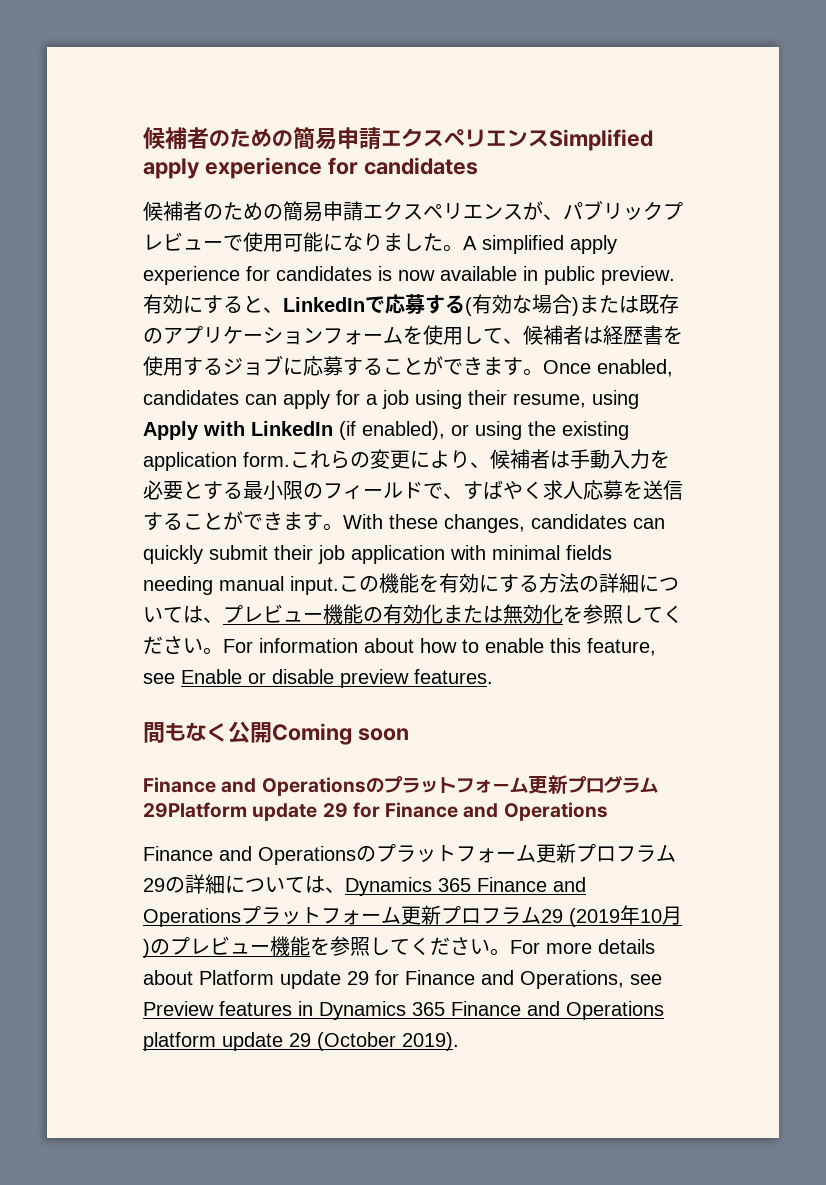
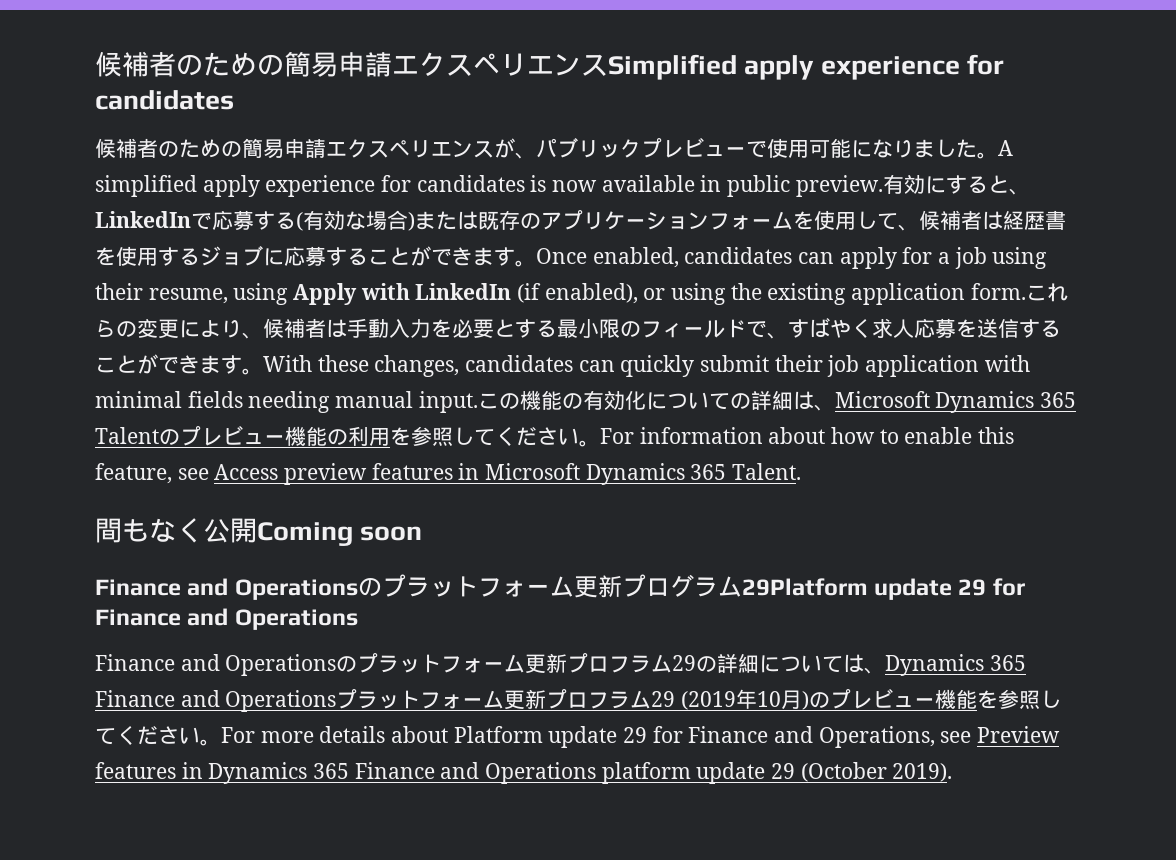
- この機能を有効にする方法の詳細については、プレビュー機能の有効化または無効化を参照してください。
+ この機能の有効化についての詳細は、Microsoft Dynamics 365 Talentのプレビュー機能の利用を参照してください。
- For information about how to enable this feature, see Enable or disable preview features.
+ For information about how to enable this feature, see Access preview features in Microsoft Dynamics 365 Talent.

